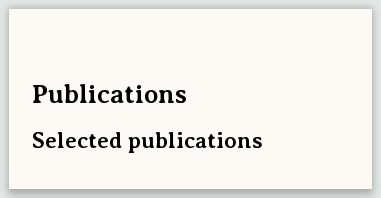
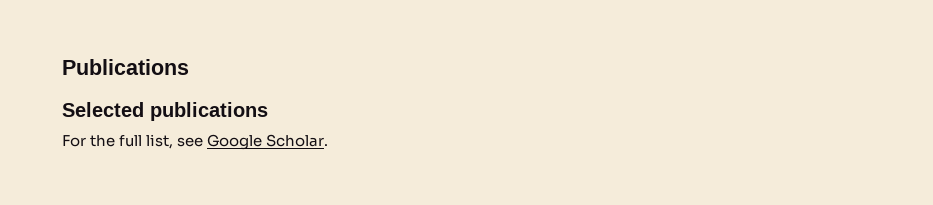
+ For the full list, see Google Scholar.

